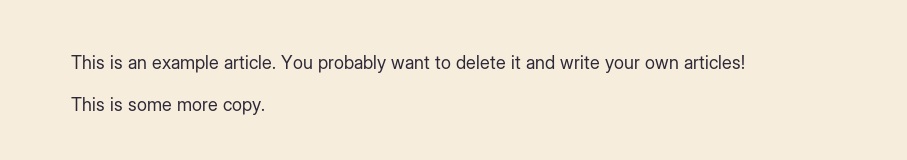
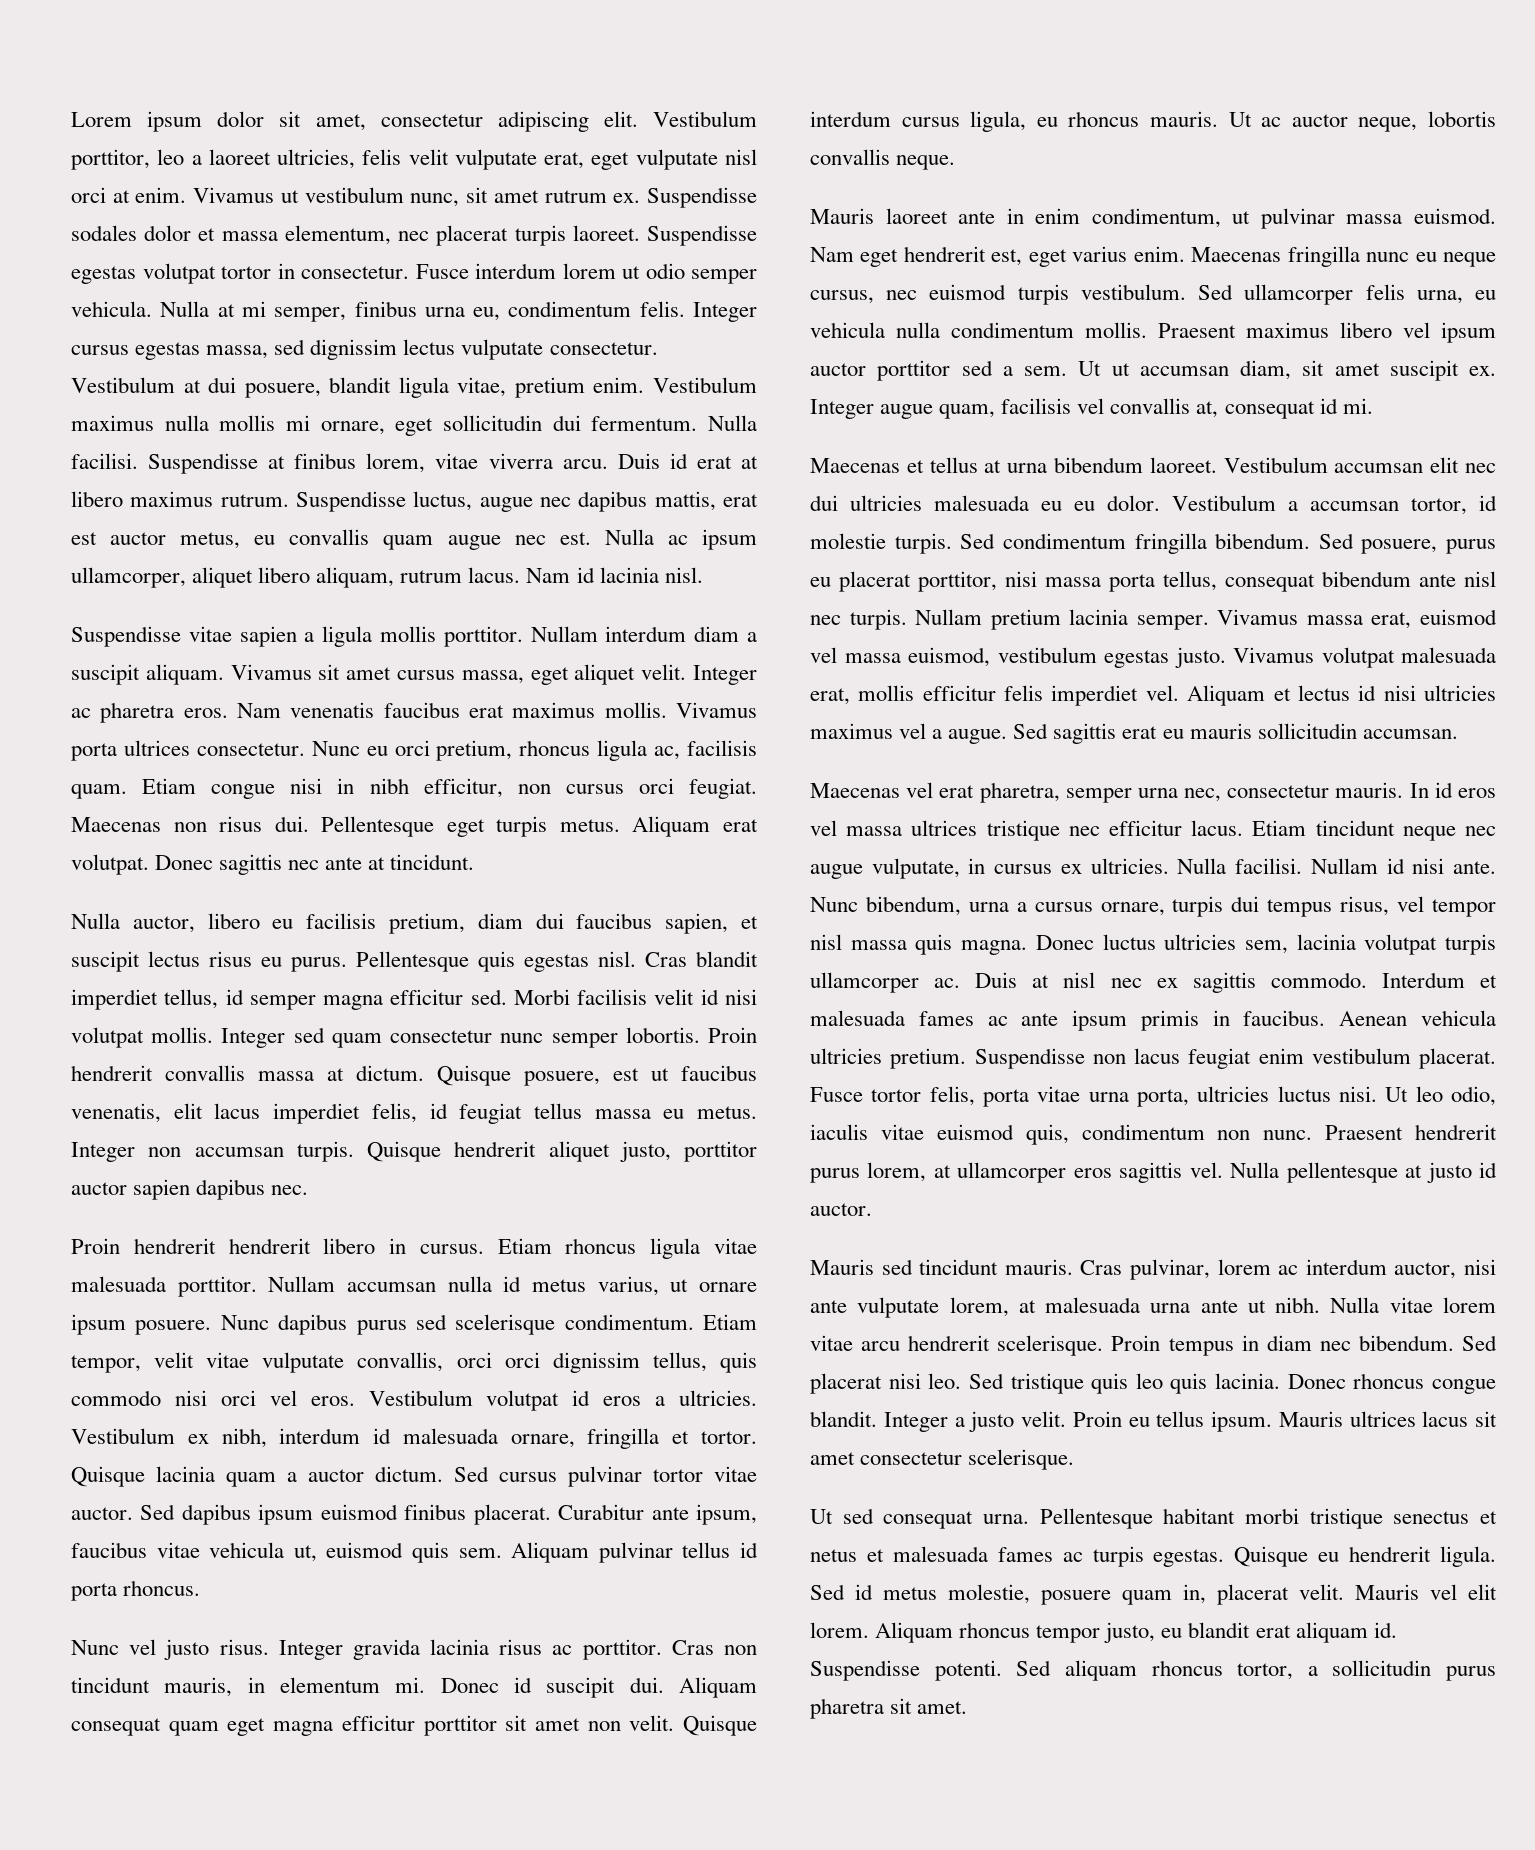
- This is an example article. You probably want to delete it and write your own articles!
- This is some more copy.
+ Lorem ipsum dolor sit amet, consectetur adipiscing elit. Vestibulum porttitor, leo a laoreet ultricies, felis velit vulputate erat, eget vulputate nisl orci at enim. Vivamus ut vestibulum nunc, sit amet rutrum ex. Suspendisse sodales dolor et massa elementum, nec placerat turpis laoreet. Suspendisse egestas volutpat tortor in consectetur. Fusce interdum lorem ut odio semper vehicula. Nulla at mi semper, finibus urna eu, condimentum felis. Integer cursus egestas massa, sed dignissim lectus vulputate consectetur. Vestibulum at dui posuere, blandit ligula vitae, pretium enim. Vestibulum maximus nulla mollis mi ornare, eget sollicitudin dui fermentum. Nulla facilisi. Suspendisse at finibus lorem, vitae viverra arcu. Duis id erat at libero maximus rutrum. Suspendisse luctus, augue nec dapibus mattis, erat est auctor metus, eu convallis quam augue nec est. Nulla ac ipsum ullamcorper, aliquet libero aliquam, rutrum lacus. Nam id lacinia nisl.
+ Suspendisse vitae sapien a ligula mollis porttitor. Nullam interdum diam a suscipit aliquam. Vivamus sit amet cursus massa, eget aliquet velit. Integer ac pharetra eros. Nam venenatis faucibus erat maximus mollis. Vivamus porta ultrices consectetur. Nunc eu orci pretium, rhoncus ligula ac, facilisis quam. Etiam congue nisi in nibh efficitur, non cursus orci feugiat. Maecenas non risus dui. Pellentesque eget turpis metus. Aliquam erat volutpat. Donec sagittis nec ante at tincidunt.
+ Nulla auctor, libero eu facilisis pretium, diam dui faucibus sapien, et suscipit lectus risus eu purus. Pellentesque quis egestas nisl. Cras blandit imperdiet tellus, id semper magna efficitur sed. Morbi facilisis velit id nisi volutpat mollis. Integer sed quam consectetur nunc semper lobortis. Proin hendrerit convallis massa at dictum. Quisque posuere, est ut faucibus venenatis, elit lacus imperdiet felis, id feugiat tellus massa eu metus. Integer non accumsan turpis. Quisque hendrerit aliquet justo, porttitor auctor sapien dapibus nec.
+ Proin hendrerit hendrerit libero in cursus. Etiam rhoncus ligula vitae malesuada porttitor. Nullam accumsan nulla id metus varius, ut ornare ipsum posuere. Nunc dapibus purus sed scelerisque condimentum. Etiam tempor, velit vitae vulputate convallis, orci orci dignissim tellus, quis commodo nisi orci vel eros. Vestibulum volutpat id eros a ultricies. Vestibulum ex nibh, interdum id malesuada ornare, fringilla et tortor. Quisque lacinia quam a auctor dictum. Sed cursus pulvinar tortor vitae auctor. Sed dapibus ipsum euismod finibus placerat. Curabitur ante ipsum, faucibus vitae vehicula ut, euismod quis sem. Aliquam pulvinar tellus id porta rhoncus.
+ Nunc vel justo risus. Integer gravida lacinia risus ac porttitor. Cras non tincidunt mauris, in elementum mi. Donec id suscipit dui. Aliquam consequat quam eget magna efficitur porttitor sit amet non velit. Quisque interdum cursus ligula, eu rhoncus mauris. Ut ac auctor neque, lobortis convallis neque.
+ Mauris laoreet ante in enim condimentum, ut pulvinar massa euismod. Nam eget hendrerit est, eget varius enim. Maecenas fringilla nunc eu neque cursus, nec euismod turpis vestibulum. Sed ullamcorper felis urna, eu vehicula nulla condimentum mollis. Praesent maximus libero vel ipsum auctor porttitor sed a sem. Ut ut accumsan diam, sit amet suscipit ex. Integer augue quam, facilisis vel convallis at, consequat id mi.
+ Maecenas et tellus at urna bibendum laoreet. Vestibulum accumsan elit nec dui ultricies malesuada eu eu dolor. Vestibulum a accumsan tortor, id molestie turpis. Sed condimentum fringilla bibendum. Sed posuere, purus eu placerat porttitor, nisi massa porta tellus, consequat bibendum ante nisl nec turpis. Nullam pretium lacinia semper. Vivamus massa erat, euismod vel massa euismod, vestibulum egestas justo. Vivamus volutpat malesuada erat, mollis efficitur felis imperdiet vel. Aliquam et lectus id nisi ultricies maximus vel a augue. Sed sagittis erat eu mauris sollicitudin accumsan.
+ Maecenas vel erat pharetra, semper urna nec, consectetur mauris. In id eros vel massa ultrices tristique nec efficitur lacus. Etiam tincidunt neque nec augue vulputate, in cursus ex ultricies. Nulla facilisi. Nullam id nisi ante. Nunc bibendum, urna a cursus ornare, turpis dui tempus risus, vel tempor nisl massa quis magna. Donec luctus ultricies sem, lacinia volutpat turpis ullamcorper ac. Duis at nisl nec ex sagittis commodo. Interdum et malesuada fames ac ante ipsum primis in faucibus. Aenean vehicula ultricies pretium. Suspendisse non lacus feugiat enim vestibulum placerat. Fusce tortor felis, porta vitae urna porta, ultricies luctus nisi. Ut leo odio, iaculis vitae euismod quis, condimentum non nunc. Praesent hendrerit purus lorem, at ullamcorper eros sagittis vel. Nulla pellentesque at justo id auctor.
+ Mauris sed tincidunt mauris. Cras pulvinar, lorem ac interdum auctor, nisi ante vulputate lorem, at malesuada urna ante ut nibh. Nulla vitae lorem vitae arcu hendrerit scelerisque. Proin tempus in diam nec bibendum. Sed placerat nisi leo. Sed tristique quis leo quis lacinia. Donec rhoncus congue blandit. Integer a justo velit. Proin eu tellus ipsum. Mauris ultrices lacus sit amet consectetur scelerisque.
+ Ut sed consequat urna. Pellentesque habitant morbi tristique senectus et netus et malesuada fames ac turpis egestas. Quisque eu hendrerit ligula. Sed id metus molestie, posuere quam in, placerat velit. Mauris vel elit lorem. Aliquam rhoncus tempor justo, eu blandit erat aliquam id. Suspendisse potenti. Sed aliquam rhoncus tortor, a sollicitudin purus pharetra sit amet.

